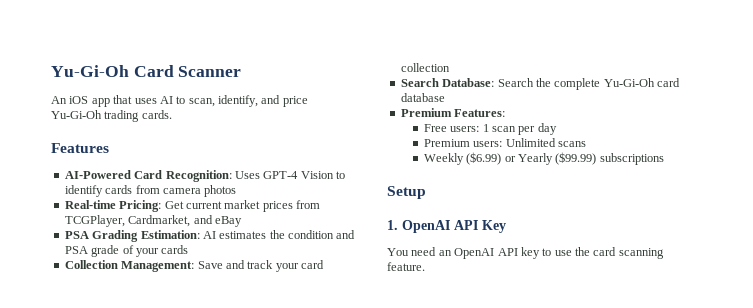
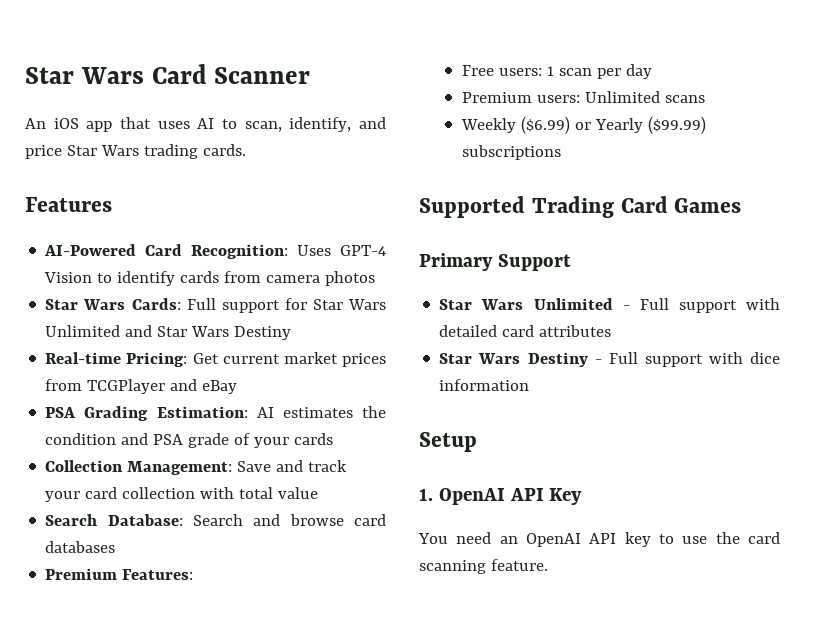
- Yu-Gi-Oh Card Scanner
+ Star Wars Card Scanner
- An iOS app that uses AI to scan, identify, and price Yu-Gi-Oh trading cards.
+ An iOS app that uses AI to scan, identify, and price Star Wars trading cards.
+ Star Wars Cards: Full support for Star Wars Unlimited and Star Wars Destiny
- Real-time Pricing: Get current market prices from TCGPlayer, Cardmarket, and eBay
+ Real-time Pricing: Get current market prices from TCGPlayer and eBay
- Collection Management: Save and track your card collection
+ Collection Management: Save and track your card collection with total value
- Search Database: Search the complete Yu-Gi-Oh card database
+ Search Database: Search and browse card databases
+ Supported Trading Card Games
+ Primary Support
+ Star Wars Unlimited - Full support with detailed card attributes
+ Star Wars Destiny - Full support with dice information

